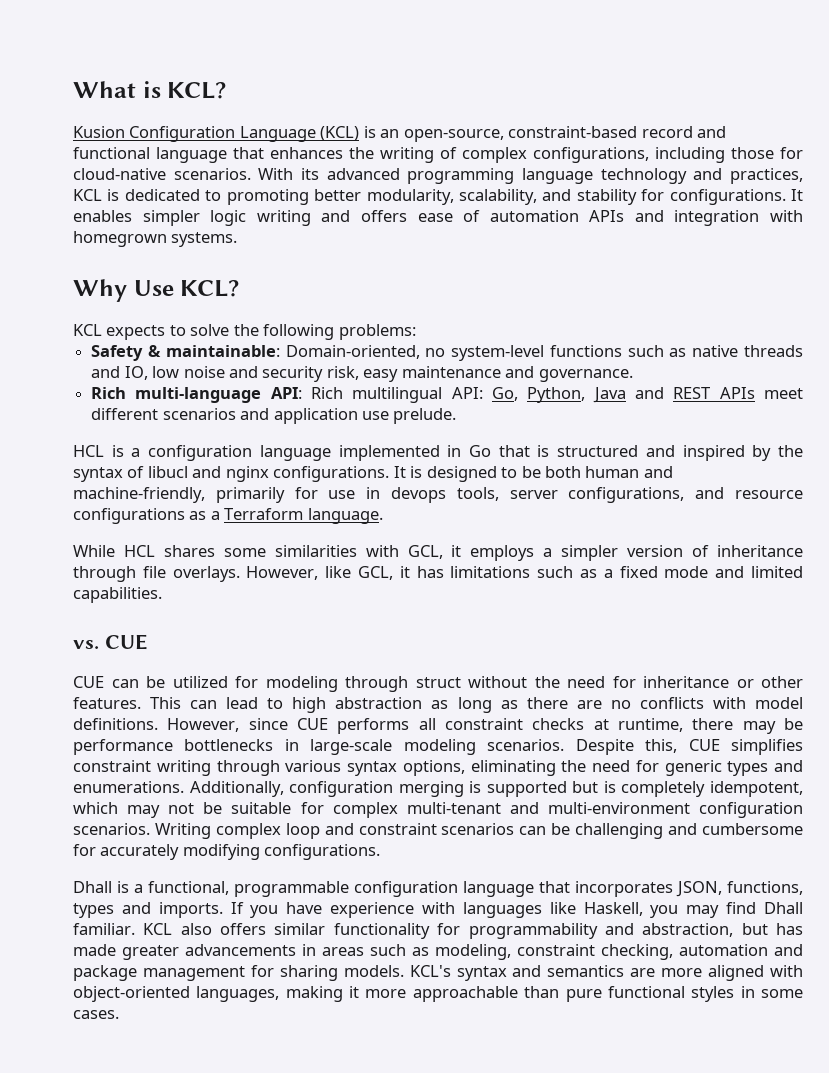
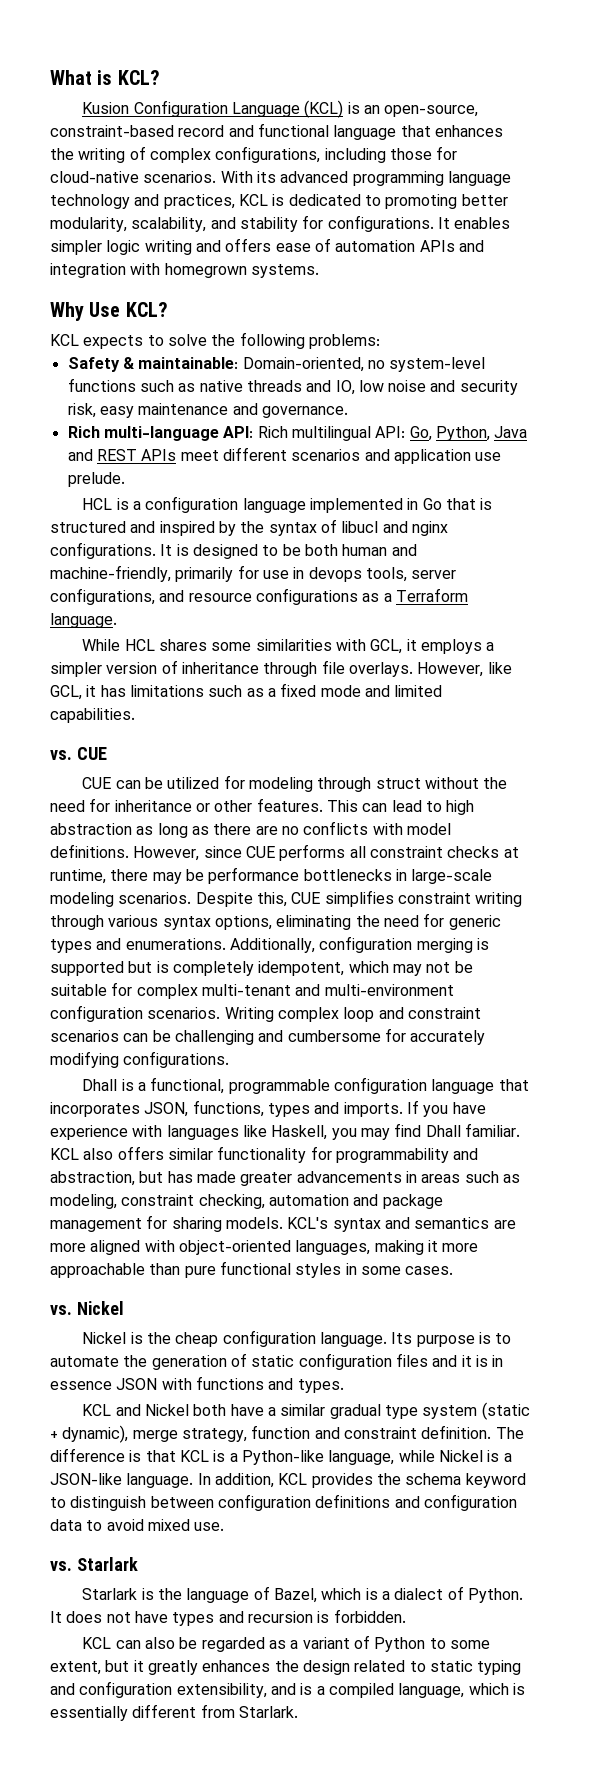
+ vs. Nickel
+ Nickel is the cheap configuration language. Its purpose is to automate the generation of static configuration files and it is in essence JSON with functions and types.
+ KCL and Nickel both have a similar gradual type system (static + dynamic), merge strategy, function and constraint definition. The difference is that KCL is a Python-like language, while Nickel is a JSON-like language. In addition, KCL provides the schema keyword to distinguish between configuration definitions and configuration data to avoid mixed use.
+ vs. Starlark
+ Starlark is the language of Bazel, which is a dialect of Python. It does not have types and recursion is forbidden.
+ KCL can also be regarded as a variant of Python to some extent, but it greatly enhances the design related to static typing and configuration extensibility, and is a compiled language, which is essentially different from Starlark.

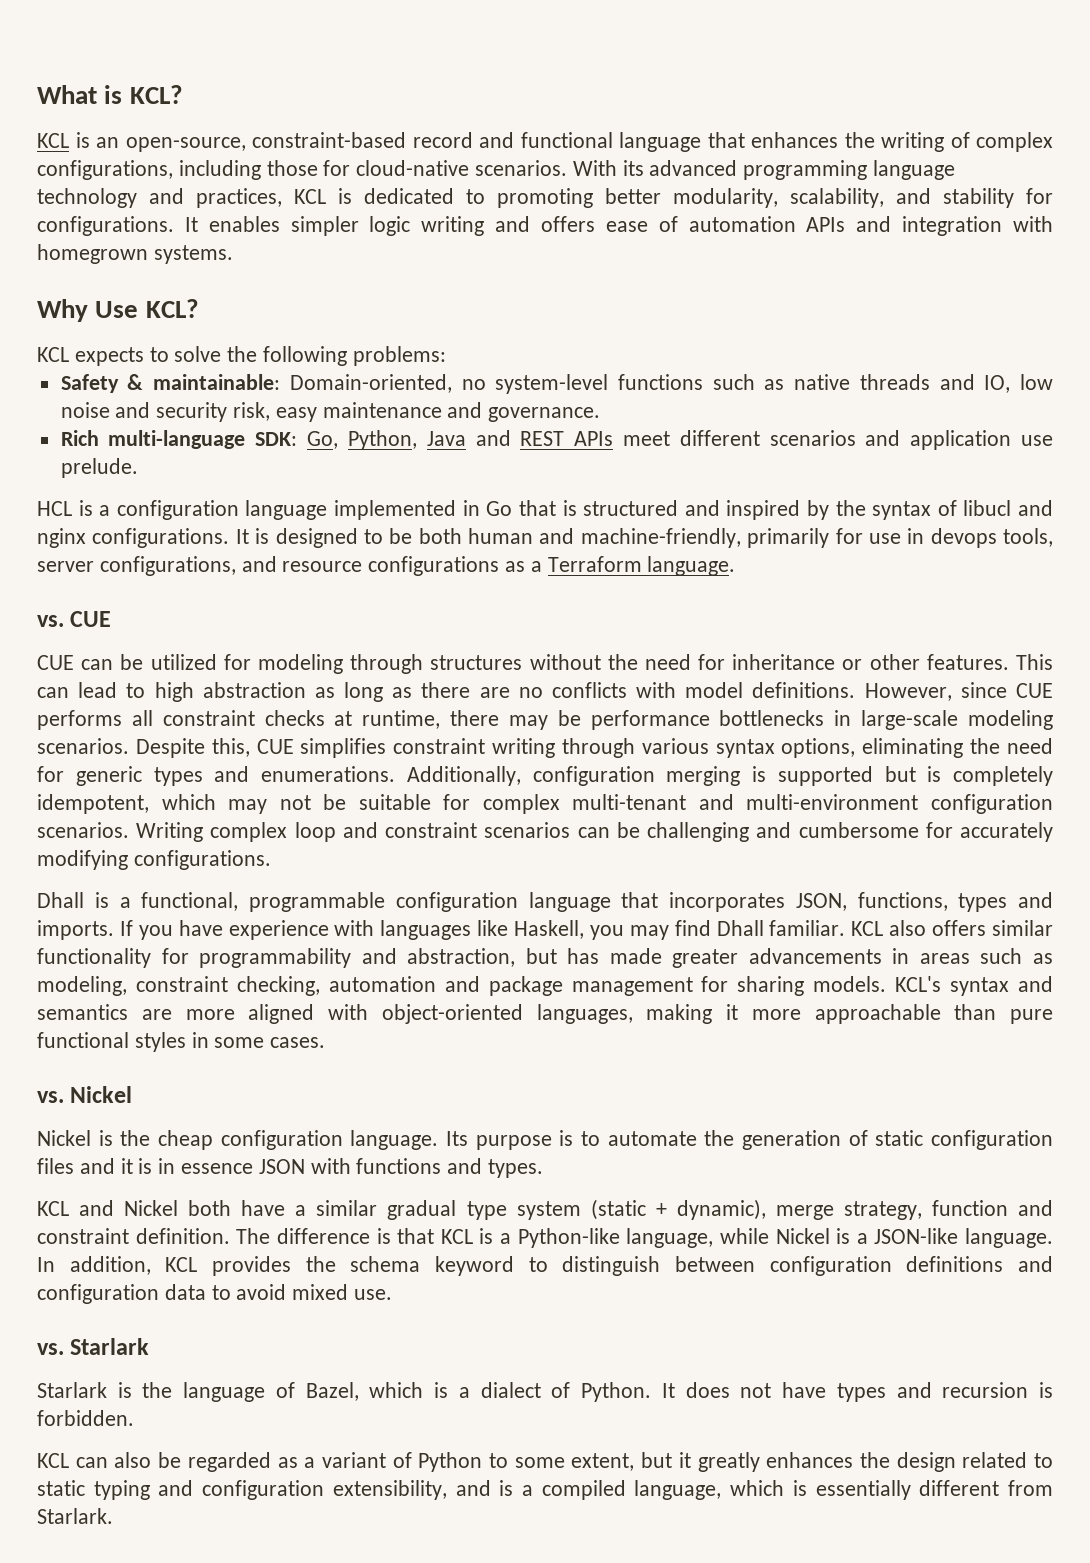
- Kusion Configuration Language (KCL) is an open-source, constraint-based record and functional language that enhances the writing of complex configurations, including those for cloud-native scenarios.
+ KCL is an open-source, constraint-based record and functional language that enhances the writing of complex configurations, including those for cloud-native scenarios.
- Rich multi-language API: Rich multilingual API: Go, Python, Java and REST APIs meet different scenarios and application use prelude.
+ Rich multi-language SDK: Go, Python, Java and REST APIs meet different scenarios and application use prelude.
- While HCL shares some similarities with GCL, it employs a simpler version of inheritance through file overlays. However, like GCL, it has limitations such as a fixed mode and limited capabilities.
- CUE can be utilized for modeling through struct without the need for inheritance or other features.
+ CUE can be utilized for modeling through structures without the need for inheritance or other features.

